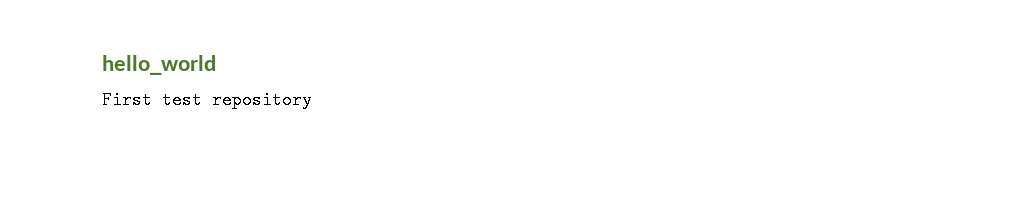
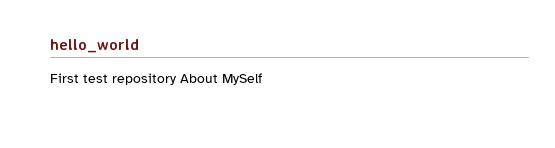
- First test repository
+ First test repository About MySelf

